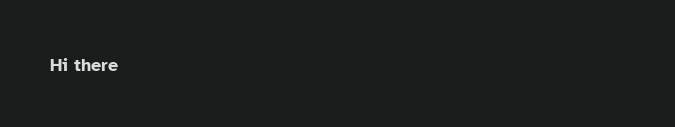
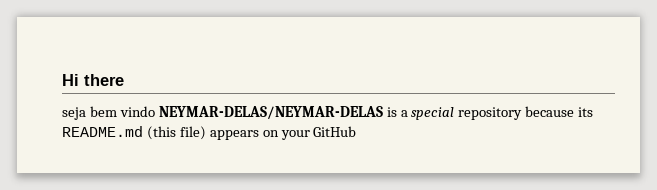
+ seja bem vindo NEYMAR-DELAS/NEYMAR-DELAS is a special repository because its README.md (this file) appears on your GitHub

